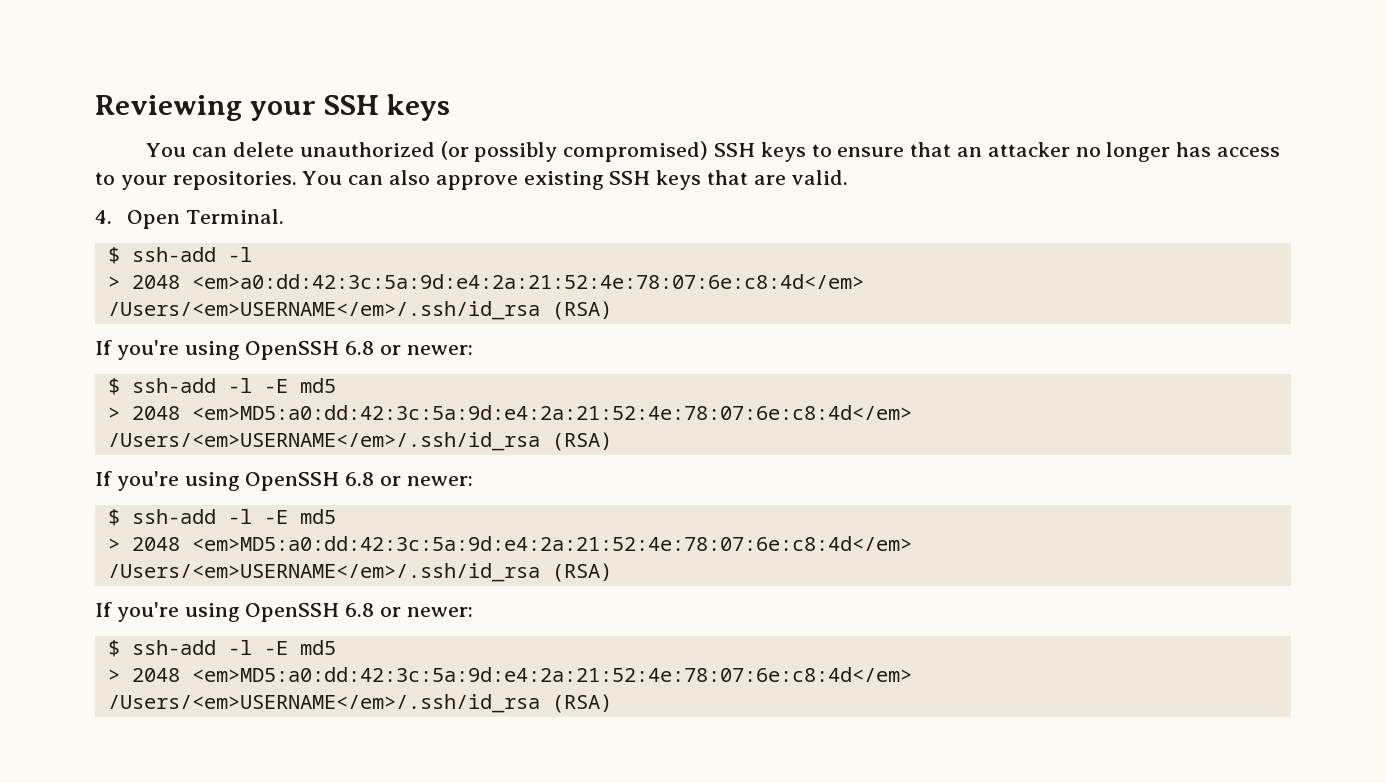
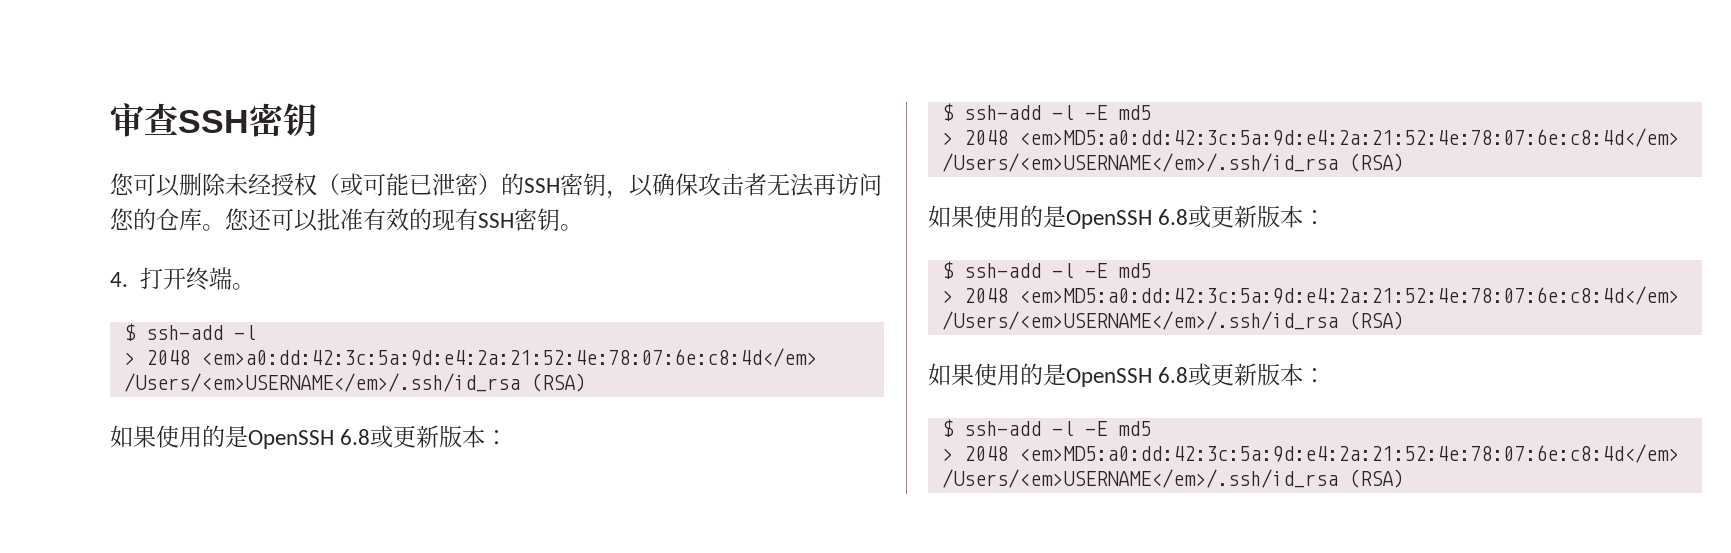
- Reviewing your SSH keys
- You can delete unauthorized (or possibly compromised) SSH keys to ensure that an attacker no longer has access to your repositories. You can also approve existing SSH keys that are valid.
+ 审查SSH密钥
+ 您可以删除未经授权（或可能已泄密）的SSH密钥，以确保攻击者无法再访问您的仓库。您还可以批准有效的现有SSH密钥。
- 4. Open Terminal.
+ 4.打开终端。
  > 2048 <em>a0:dd:42:3c:5a:9d:e4:2a:21:52:4e:78:07:6e:c8:4d</em> /Users/<em>USERNAME</em>/.ssh/id_rsa (RSA)
- If you're using OpenSSH 6.8 or newer:
+ 如果使用的是OpenSSH 6.8或更新版本：
  $ ssh-add -l -E md5
  > 2048 <em>MD5:a0:dd:42:3c:5a:9d:e4:2a:21:52:4e:78:07:6e:c8:4d</em> /Users/<em>USERNAME</em>/.ssh/id_rsa (RSA)
- If you're using OpenSSH 6.8 or newer:
+ 如果使用的是OpenSSH 6.8或更新版本：
  $ ssh-add -l -E md5
  > 2048 <em>MD5:a0:dd:42:3c:5a:9d:e4:2a:21:52:4e:78:07:6e:c8:4d</em> /Users/<em>USERNAME</em>/.ssh/id_rsa (RSA)
- If you're using OpenSSH 6.8 or newer:
+ 如果使用的是OpenSSH 6.8或更新版本：

